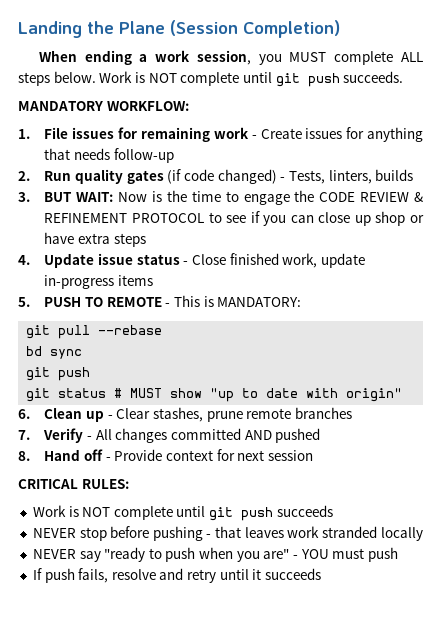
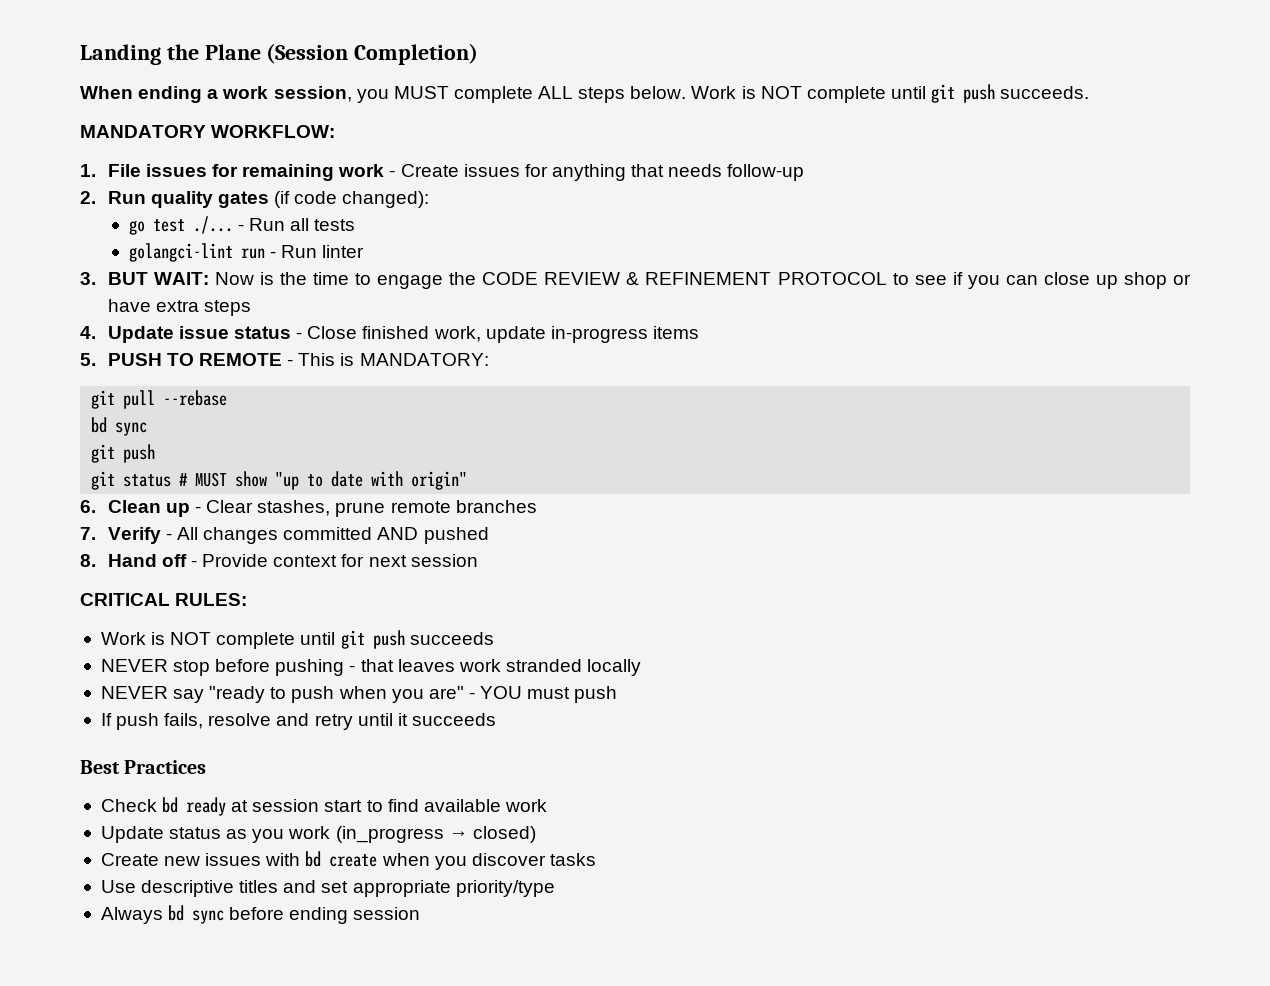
- 2. Run quality gates (if code changed) - Tests, linters, builds
+ 2. Run quality gates (if code changed):
+ go test ./... - Run all tests
+ golangci-lint run - Run linter
+ Best Practices
+ Check bd ready at session start to find available work
+ Update status as you work (in_progress → closed)
+ Create new issues with bd create when you discover tasks
+ Use descriptive titles and set appropriate priority/type
+ Always bd sync before ending session

